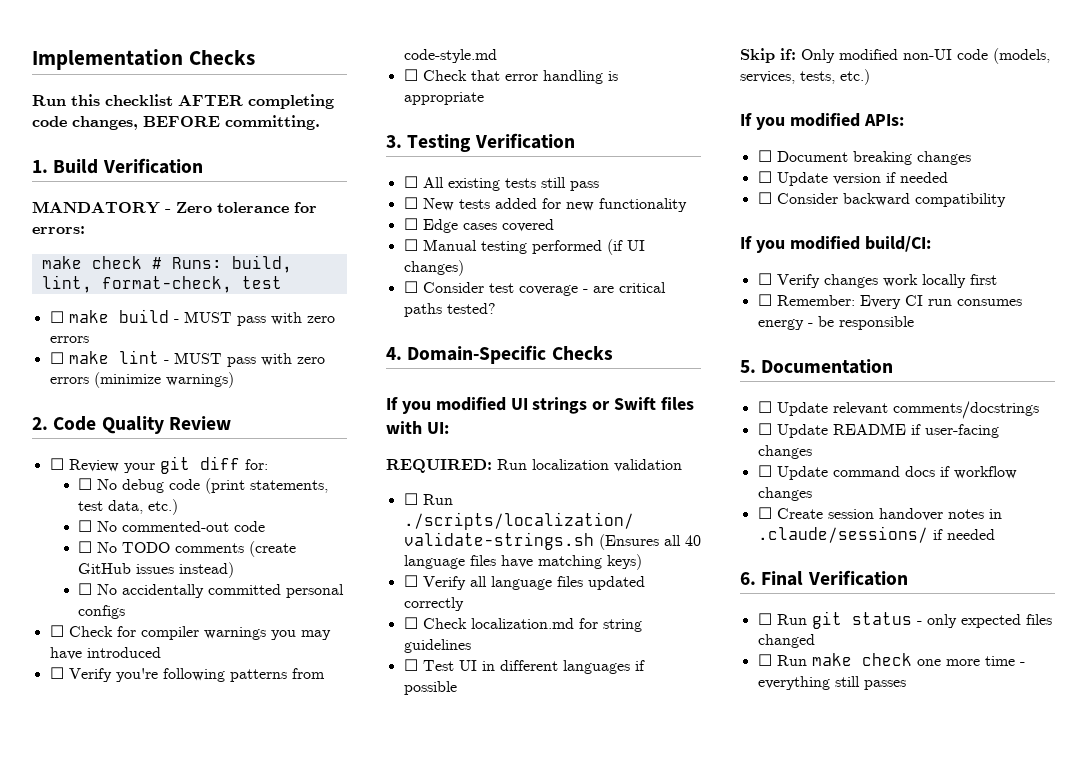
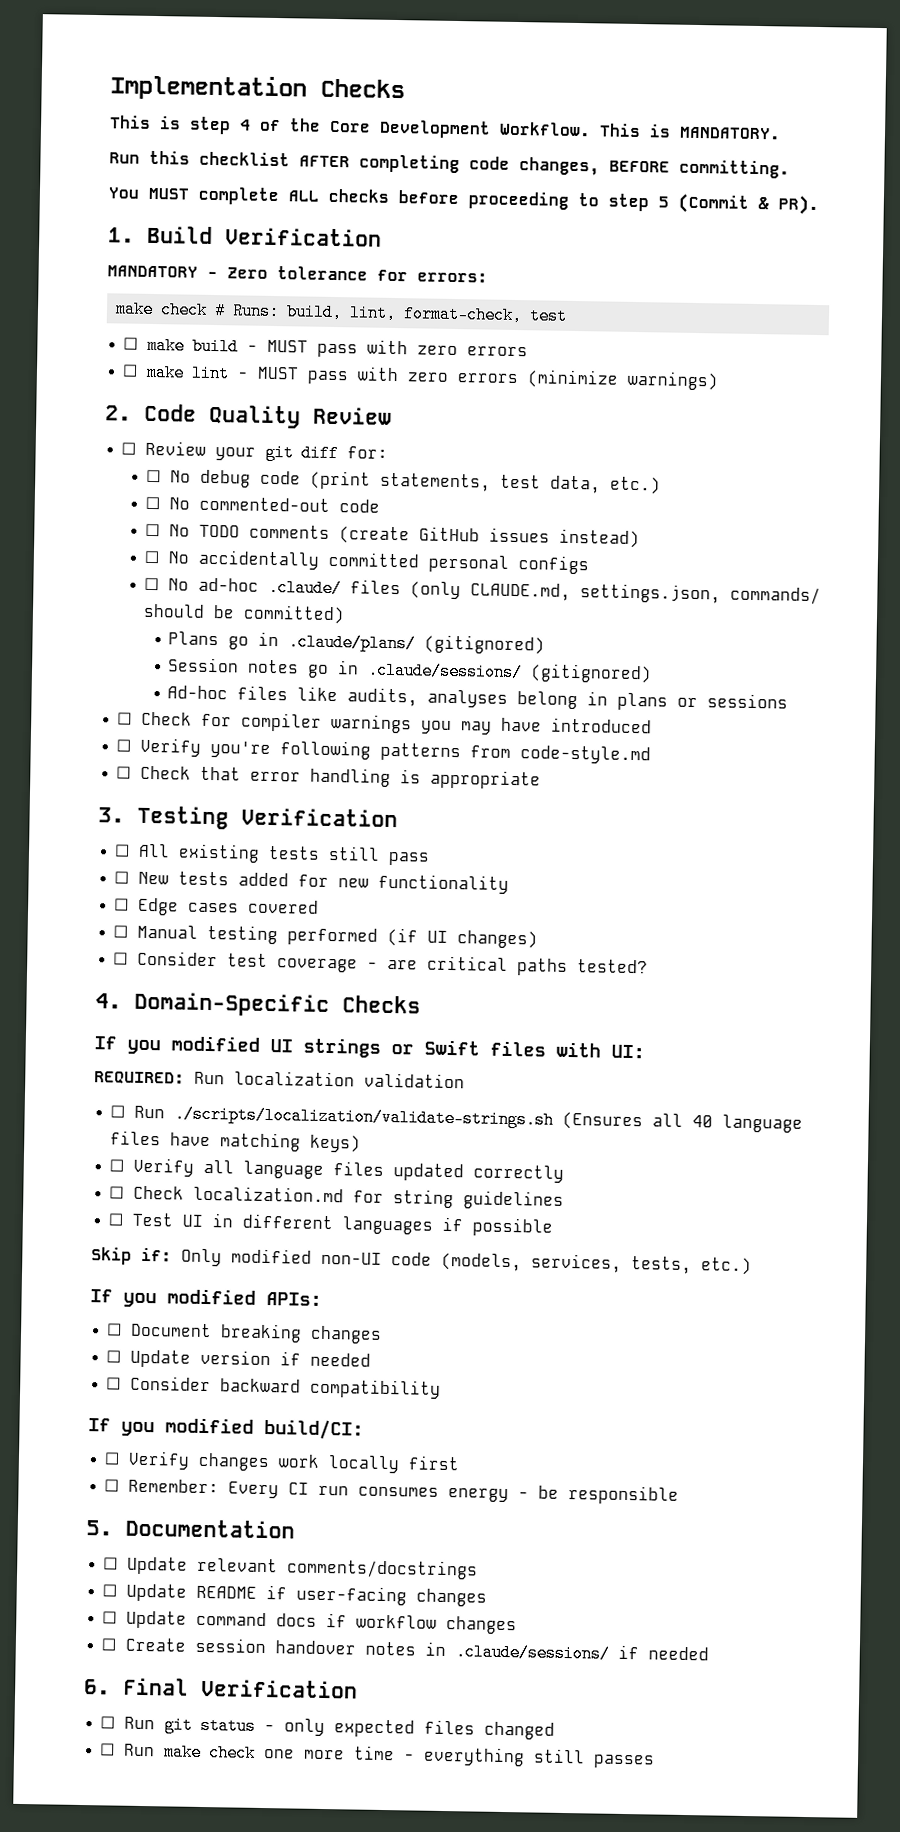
+ This is step 4 of the Core Development Workflow. This is MANDATORY.
+ You MUST complete ALL checks before proceeding to step 5 (Commit & PR).
+ ☐ No ad-hoc .claude/ files (only CLAUDE.md, settings.json, commands/ should be committed)
+ Plans go in .claude/plans/ (gitignored)
+ Session notes go in .claude/sessions/ (gitignored)
+ Ad-hoc files like audits, analyses belong in plans or sessions

